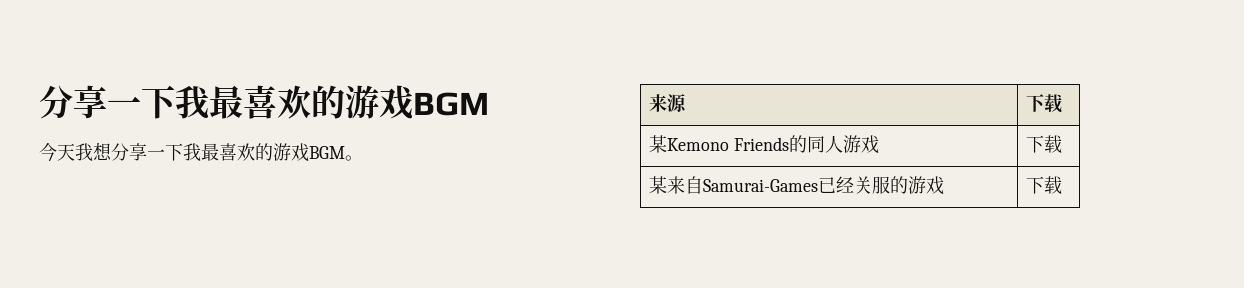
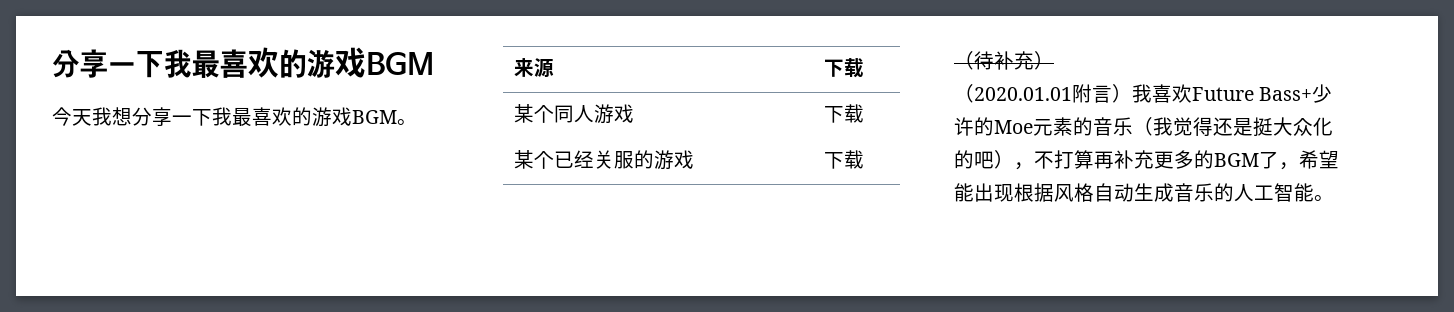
- 某Kemono Friends的同人游戏 | 下载
+ 某个同人游戏 | 下载
- 某来自Samurai-Games已经关服的游戏 | 下载
+ 某个已经关服的游戏 | 下载
+ （待补充）
+ （2020.01.01附言）我喜欢Future Bass+少许的Moe元素的音乐（我觉得还是挺大众化的吧），不打算再补充更多的BGM了，希望能出现根据风格自动生成音乐的人工智能。

